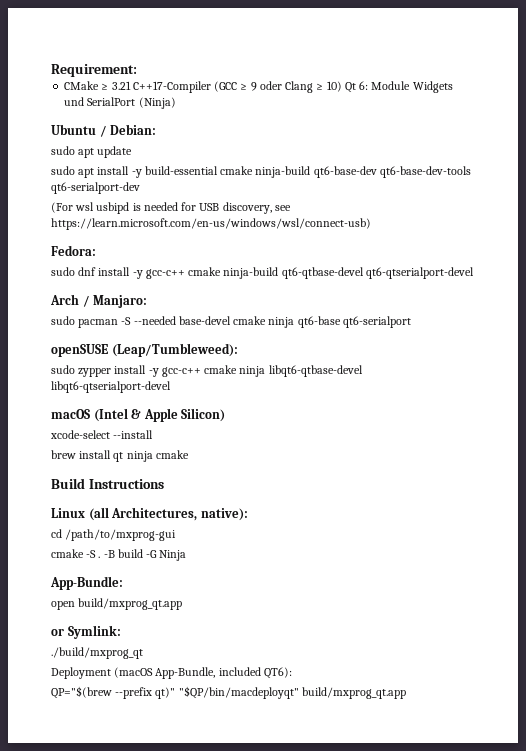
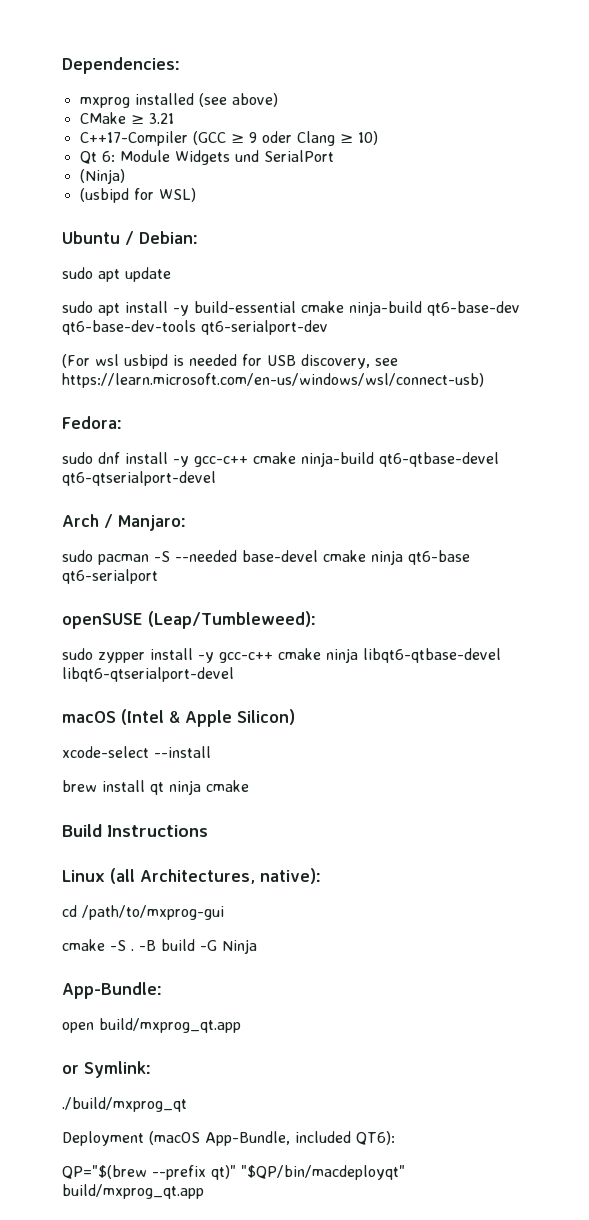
- Requirement:
+ Dependencies:
+ mxprog installed (see above)
- CMake ≥ 3.21 C++17-Compiler (GCC ≥ 9 oder Clang ≥ 10) Qt 6: Module Widgets und SerialPort (Ninja)
+ CMake ≥ 3.21
+ C++17-Compiler (GCC ≥ 9 oder Clang ≥ 10)
+ Qt 6: Module Widgets und SerialPort
+ (Ninja)
+ (usbipd for WSL)

